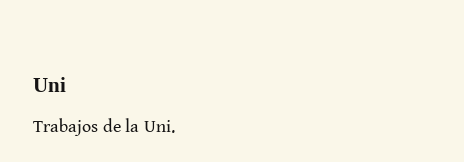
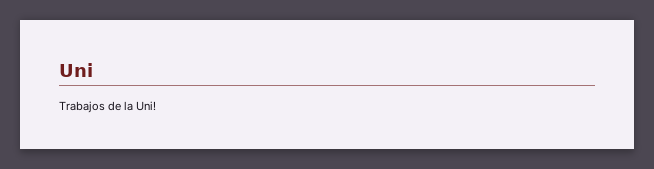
- Trabajos de la Uni.
+ Trabajos de la Uni!

